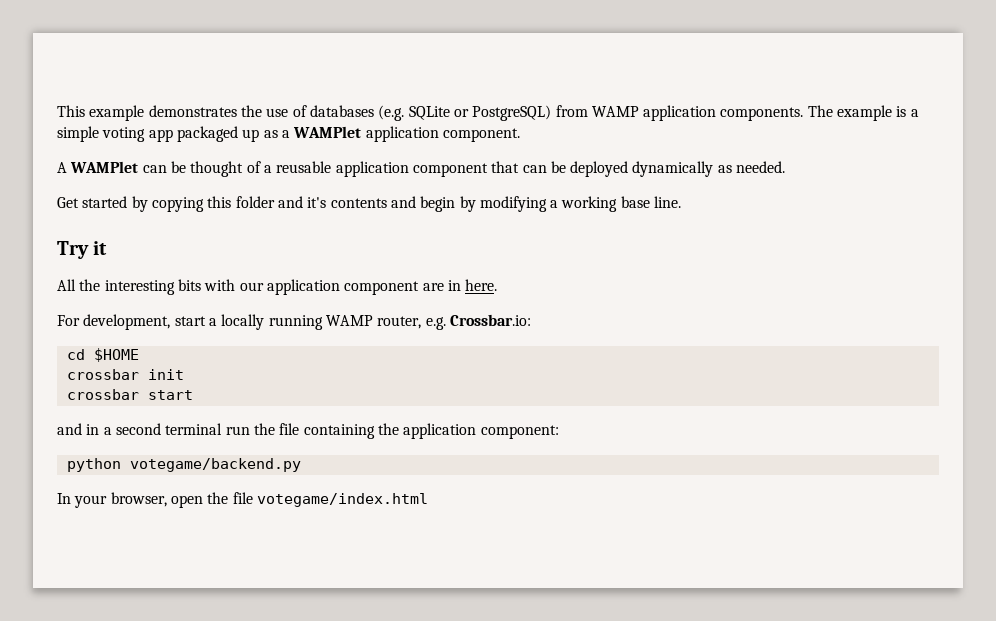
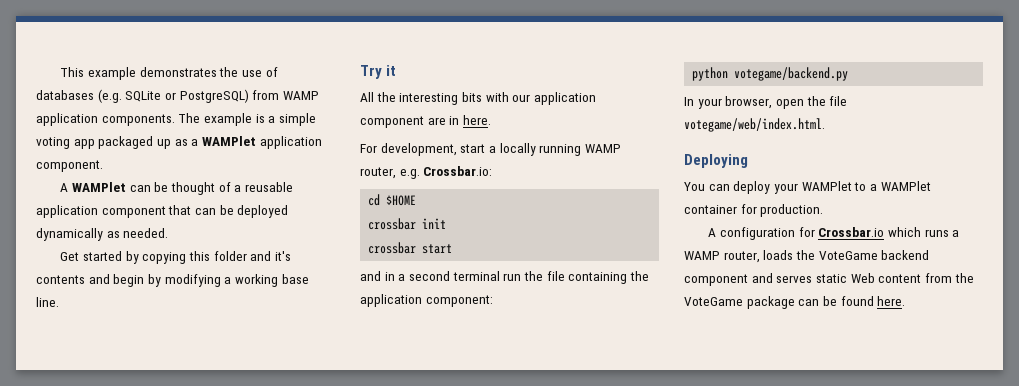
- In your browser, open the file votegame/index.html
+ In your browser, open the file votegame/web/index.html.
+ Deploying
+ You can deploy your WAMPlet to a WAMPlet container for production.
+ A configuration for Crossbar.io which runs a WAMP router, loads the VoteGame backend component and serves static Web content from the VoteGame package can be found here.

